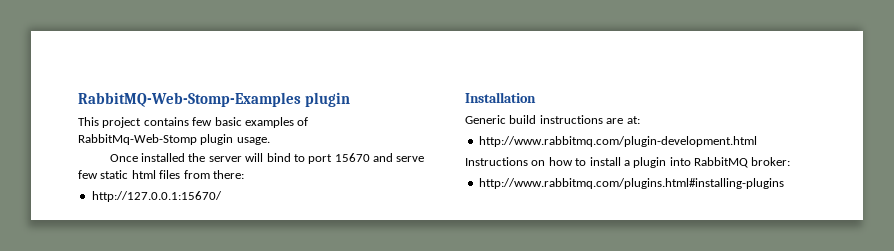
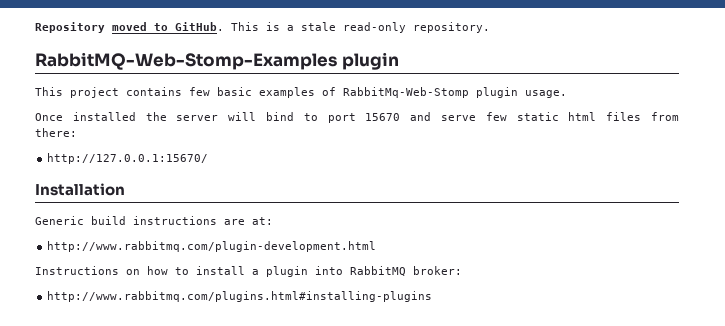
+ Repository moved to GitHub. This is a stale read-only repository.

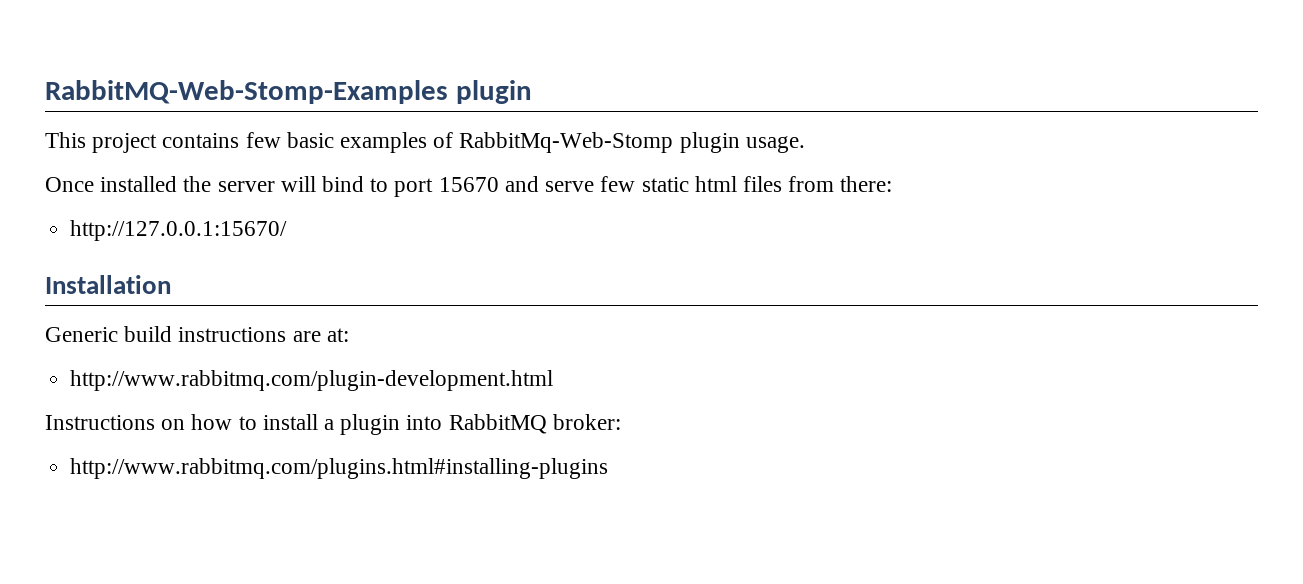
- Repository moved to GitHub. This is a stale read-only repository.

